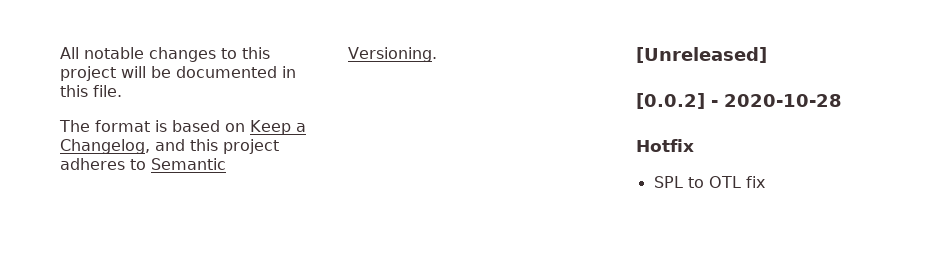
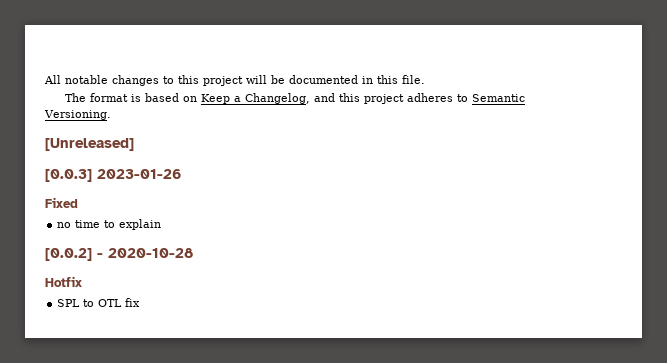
+ [0.0.3] 2023-01-26
+ Fixed
+ no time to explain

